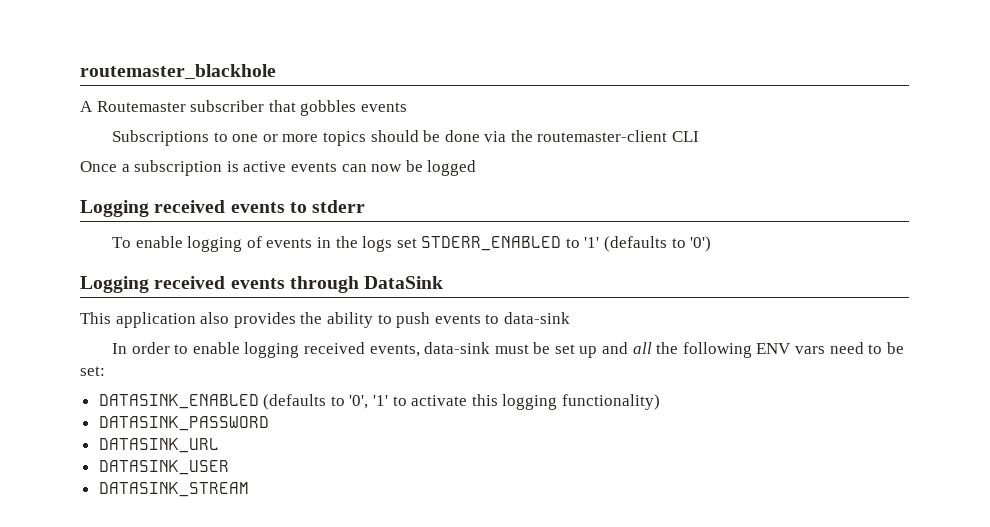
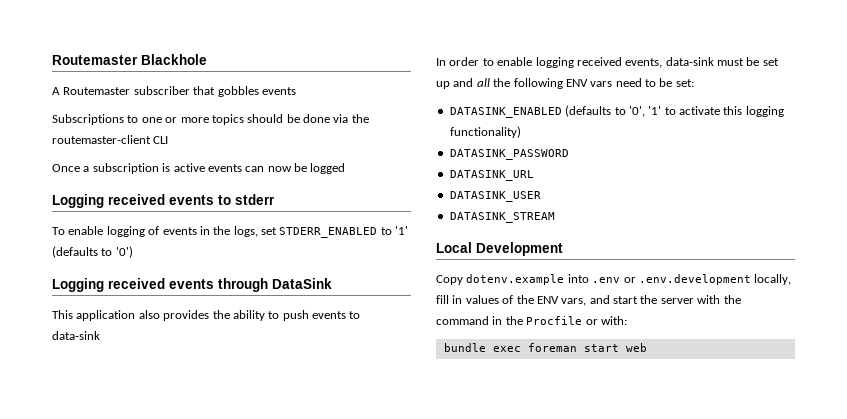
- routemaster_blackhole
+ Routemaster Blackhole
- To enable logging of events in the logs set STDERR_ENABLED to '1' (defaults to '0')
+ To enable logging of events in the logs, set STDERR_ENABLED to '1' (defaults to '0')
+ Local Development
+ Copy dotenv.example into .env or .env.development locally, fill in values of the ENV vars, and start the server with the command in the Procfile or with:
+ bundle exec foreman start web

